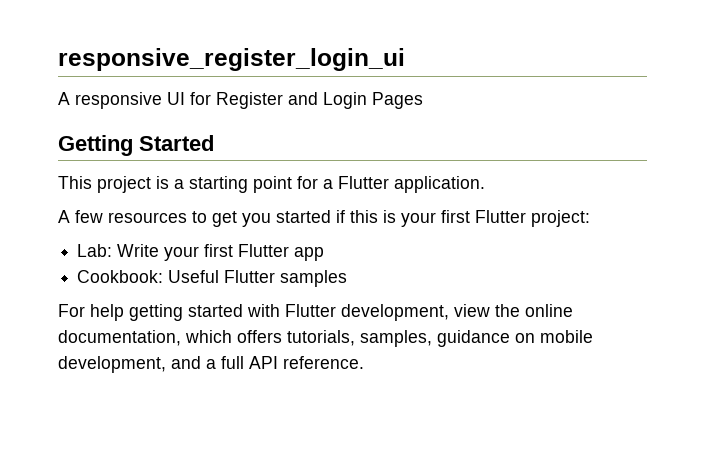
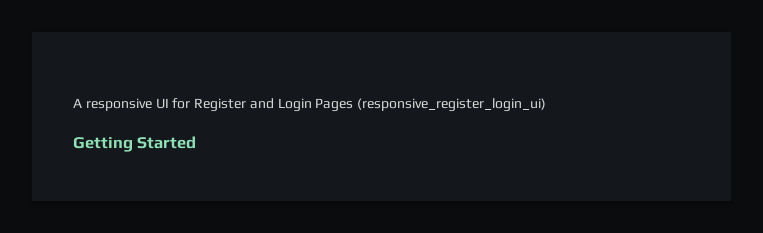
- responsive_register_login_ui
- A responsive UI for Register and Login Pages
+ A responsive UI for Register and Login Pages (responsive_register_login_ui)
- This project is a starting point for a Flutter application.
- A few resources to get you started if this is your first Flutter project:
- Lab: Write your first Flutter app
- Cookbook: Useful Flutter samples
- For help getting started with Flutter development, view the online documentation, which offers tutorials, samples, guidance on mobile development, and a full API reference.

